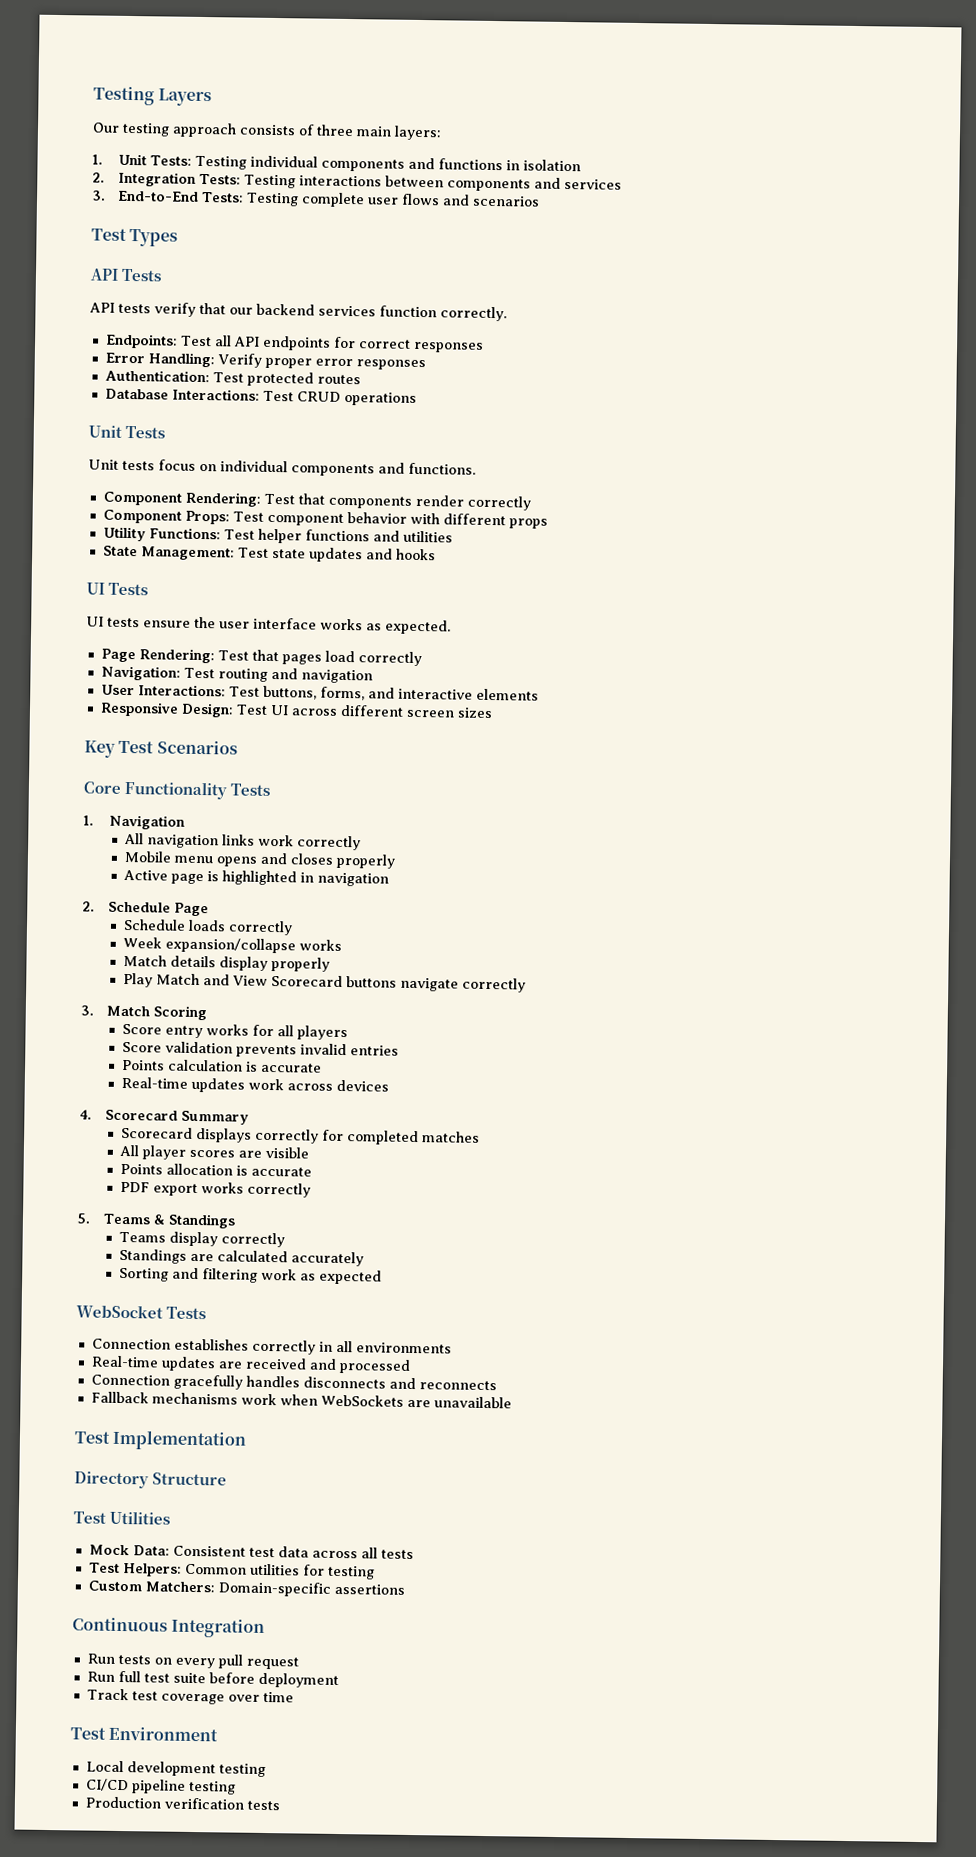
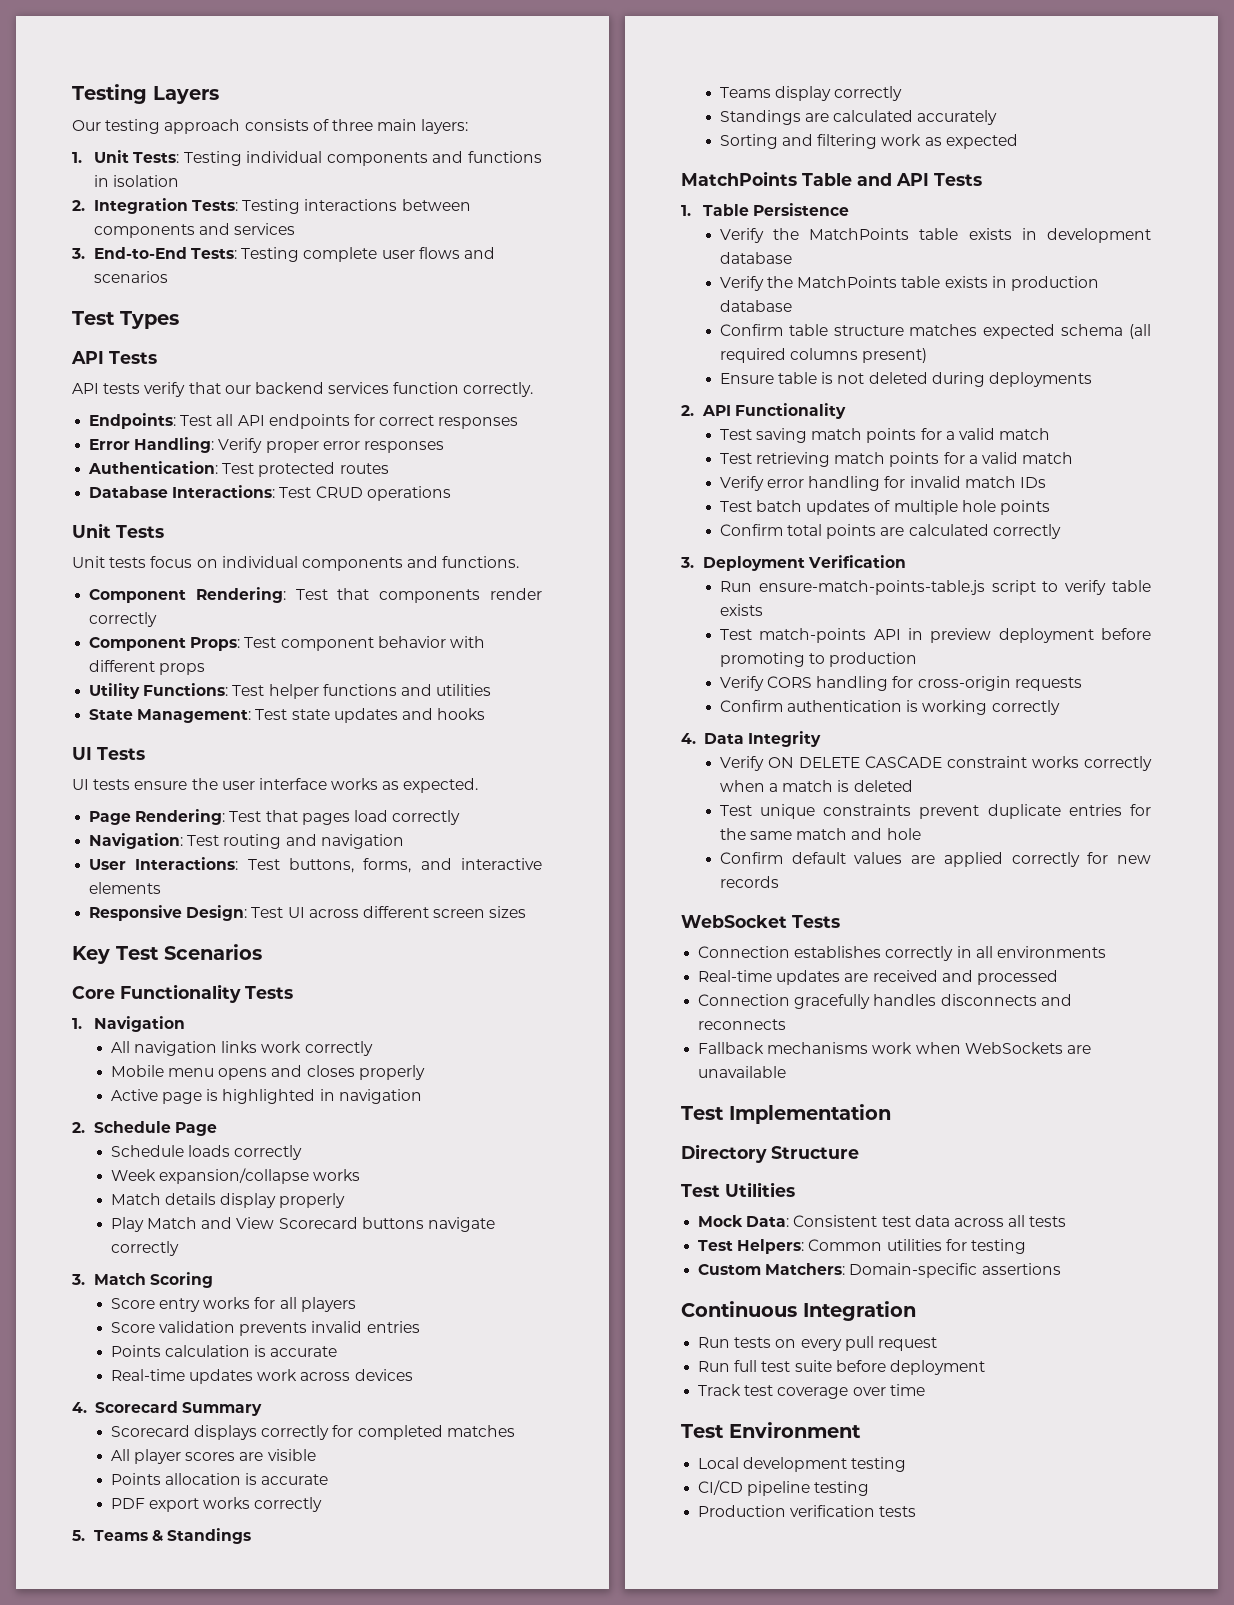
+ MatchPoints Table and API Tests
+ 1. Table Persistence
+ Verify the MatchPoints table exists in development database
+ Verify the MatchPoints table exists in production database
+ Confirm table structure matches expected schema (all required columns present)
+ Ensure table is not deleted during deployments
+ 2. API Functionality
+ Test saving match points for a valid match
+ Test retrieving match points for a valid match
+ Verify error handling for invalid match IDs
+ Test batch updates of multiple hole points
+ Confirm total points are calculated correctly
+ 3. Deployment Verification
+ Run ensure-match-points-table.js script to verify table exists
+ Test match-points API in preview deployment before promoting to production
+ Verify CORS handling for cross-origin requests
+ Confirm authentication is working correctly
+ 4. Data Integrity
+ Verify ON DELETE CASCADE constraint works correctly when a match is deleted
+ Test unique constraints prevent duplicate entries for the same match and hole
+ Confirm default values are applied correctly for new records

